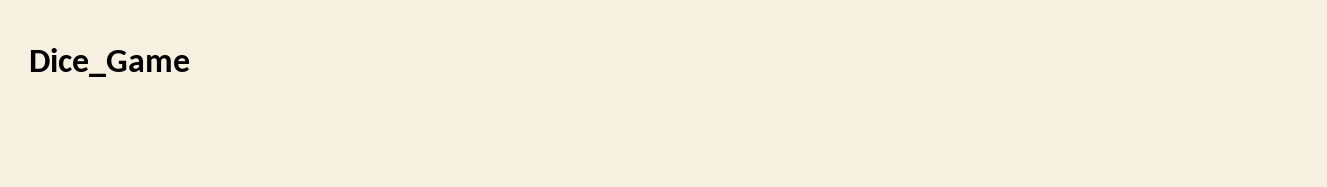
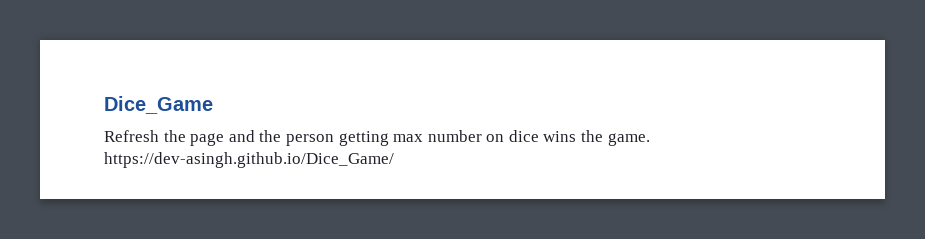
+ Refresh the page and the person getting max number on dice wins the game. https://dev-asingh.github.io/Dice_Game/

